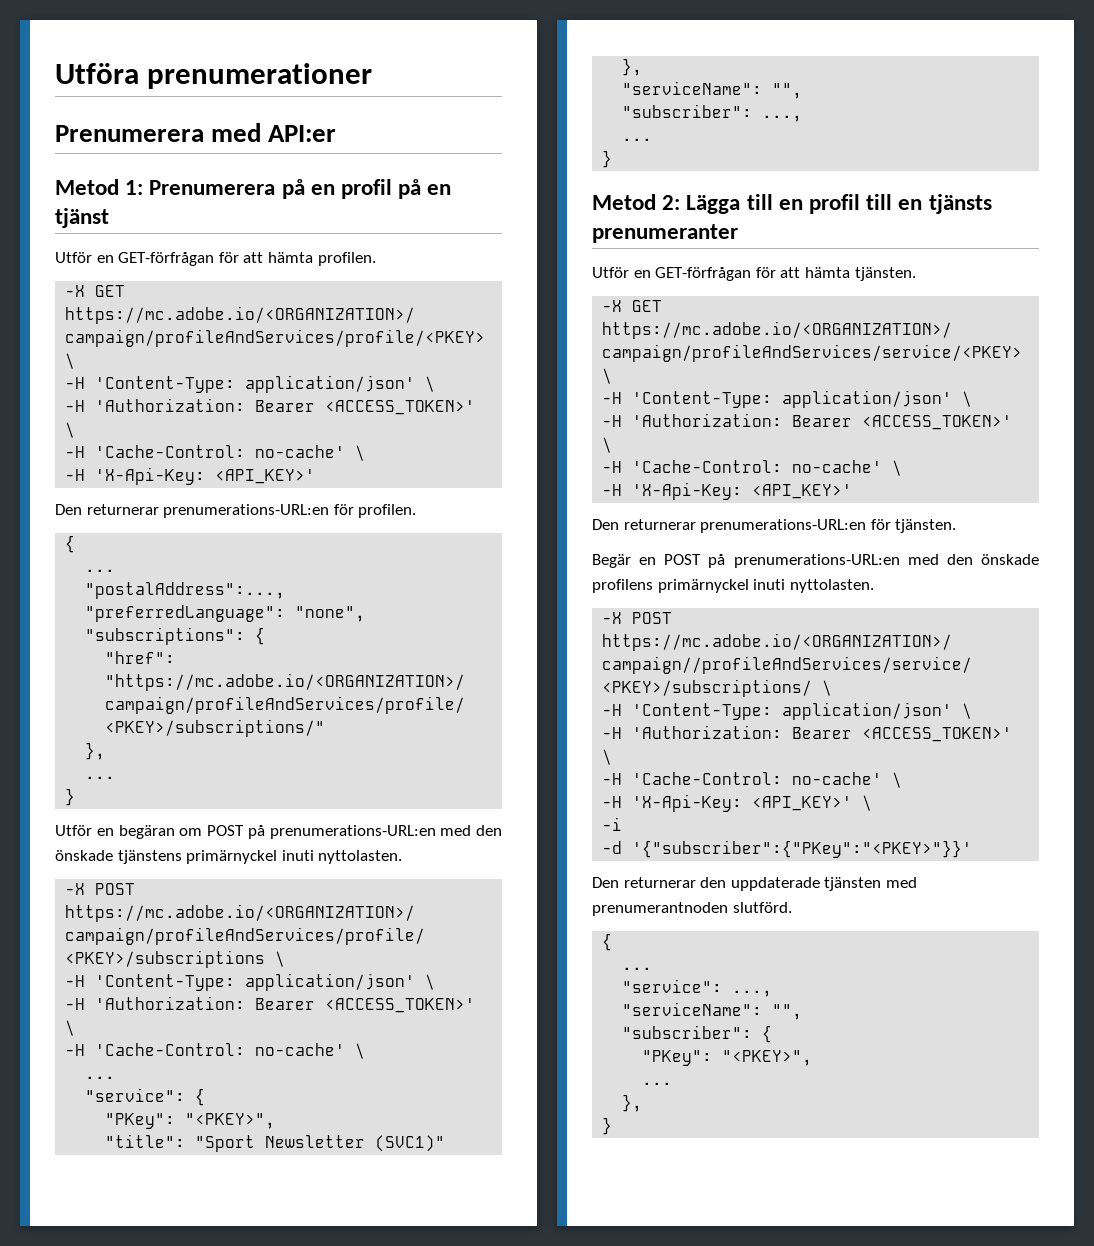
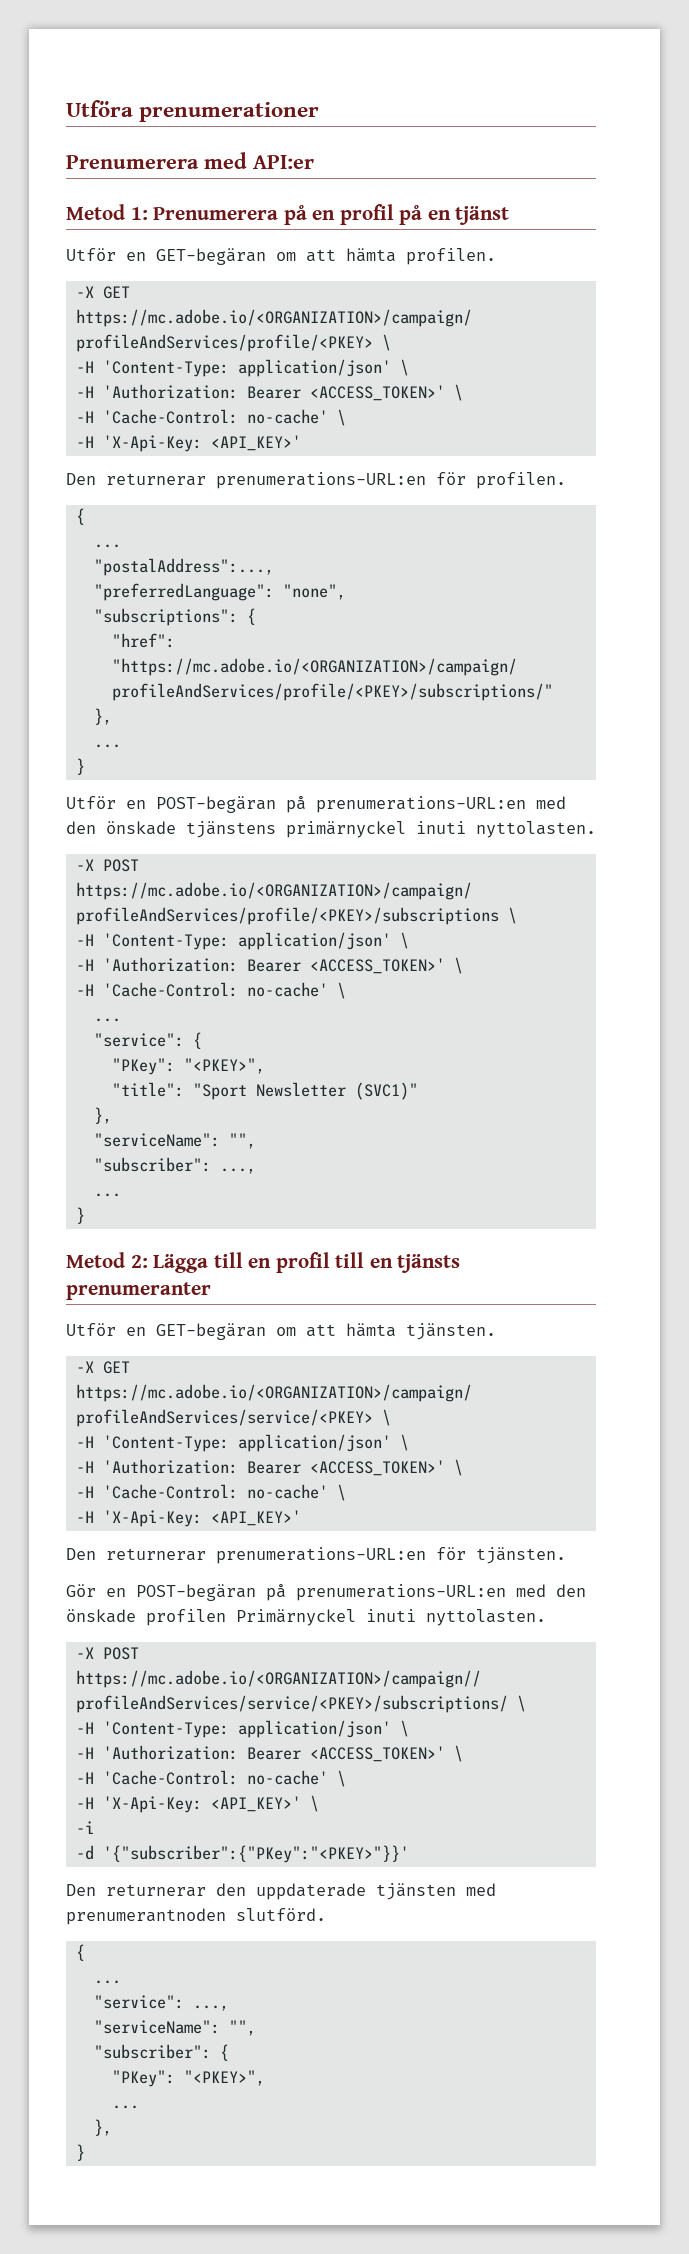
- Utför en GET-förfrågan för att hämta profilen.
+ Utför en GET-begäran om att hämta profilen.
- Utför en begäran om POST på prenumerations-URL:en med den önskade tjänstens primärnyckel inuti nyttolasten.
+ Utför en POST-begäran på prenumerations-URL:en med den önskade tjänstens primärnyckel inuti nyttolasten.
- Utför en GET-förfrågan för att hämta tjänsten.
+ Utför en GET-begäran om att hämta tjänsten.
- Begär en POST på prenumerations-URL:en med den önskade profilens primärnyckel inuti nyttolasten.
+ Gör en POST-begäran på prenumerations-URL:en med den önskade profilen Primärnyckel inuti nyttolasten.

